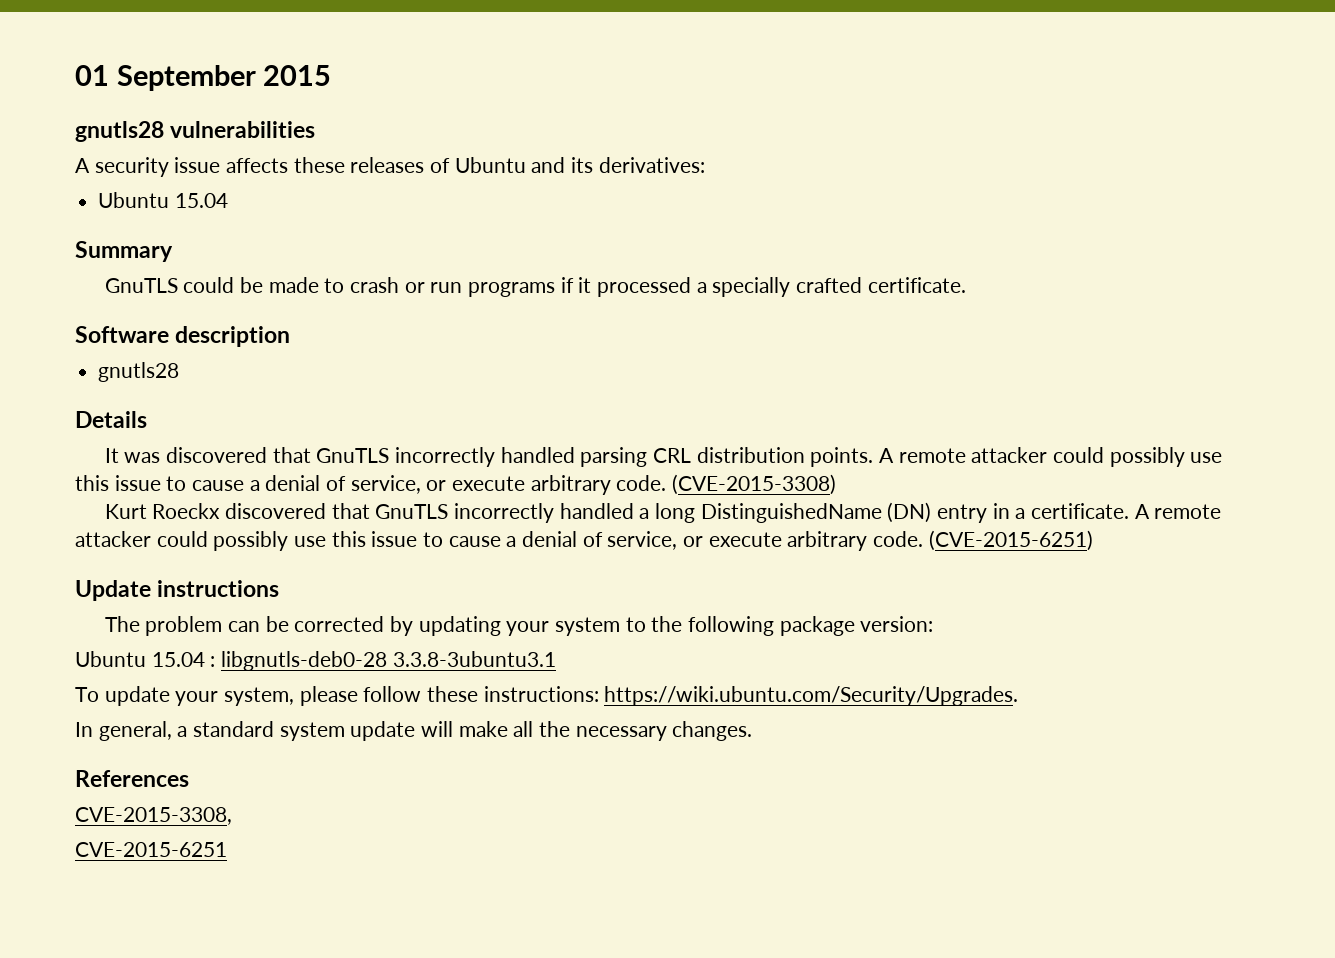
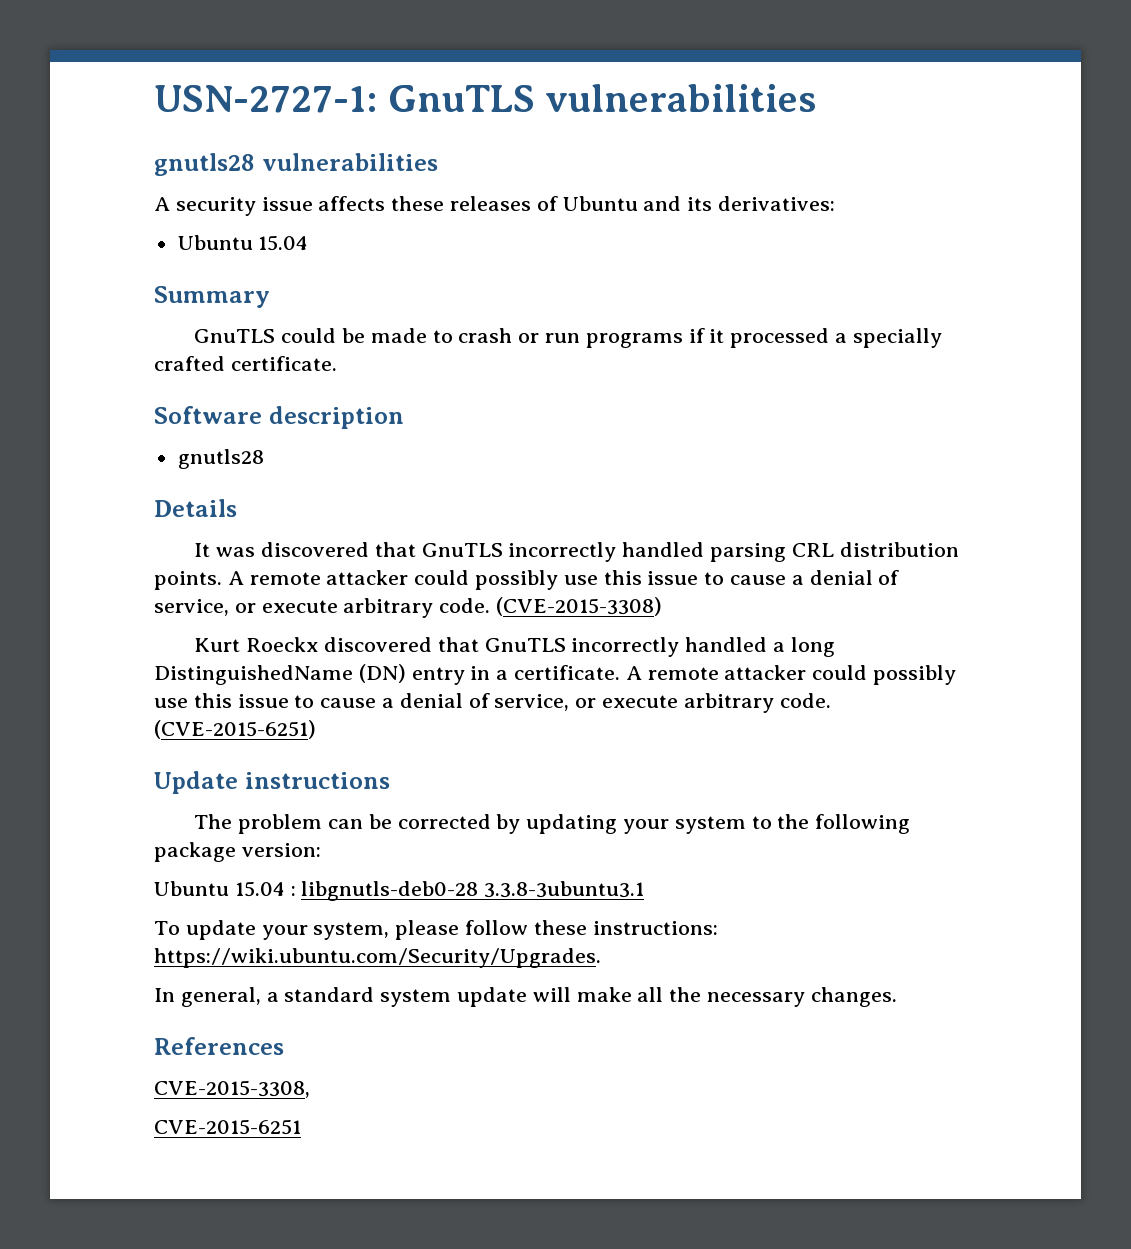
- 01 September 2015
+ USN-2727-1: GnuTLS vulnerabilities

